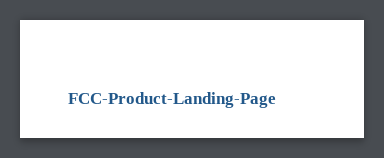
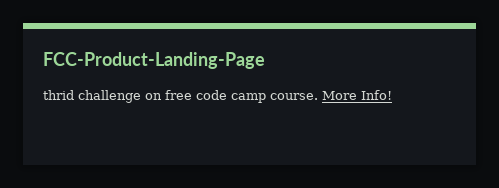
+ thrid challenge on free code camp course. More Info!

